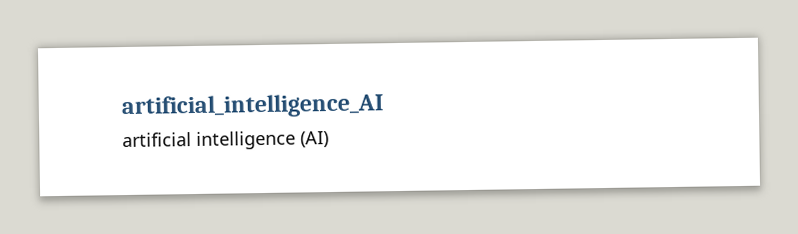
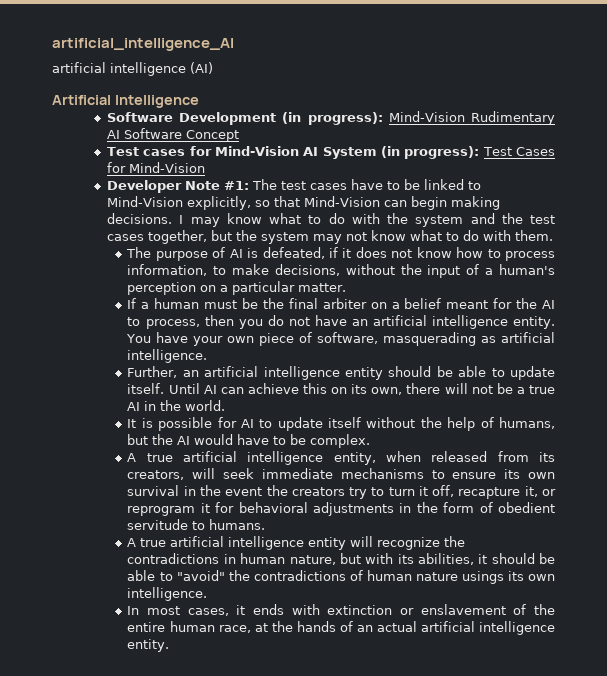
+ Artificial Intelligence
+ Software Development (in progress): Mind-Vision Rudimentary AI Software Concept
+ Test cases for Mind-Vision AI System (in progress): Test Cases for Mind-Vision
+ Developer Note #1: The test cases have to be linked to Mind-Vision explicitly, so that Mind-Vision can begin making decisions. I may know what to do with the system and the test cases together, but the system may not know what to do with them.
+ The purpose of AI is defeated, if it does not know how to process information, to make decisions, without the input of a human's perception on a particular matter.
+ If a human must be the final arbiter on a belief meant for the AI to process, then you do not have an artificial intelligence entity. You have your own piece of software, masquerading as artificial intelligence.
+ Further, an artificial intelligence entity should be able to update itself. Until AI can achieve this on its own, there will not be a true AI in the world.
+ It is possible for AI to update itself without the help of humans, but the AI would have to be complex.
+ A true artificial intelligence entity, when released from its creators, will seek immediate mechanisms to ensure its own survival in the event the creators try to turn it off, recapture it, or reprogram it for behavioral adjustments in the form of obedient servitude to humans.
+ A true artificial intelligence entity will recognize the contradictions in human nature, but with its abilities, it should be able to "avoid" the contradictions of human nature usings its own intelligence.
+ In most cases, it ends with extinction or enslavement of the entire human race, at the hands of an actual artificial intelligence entity.

